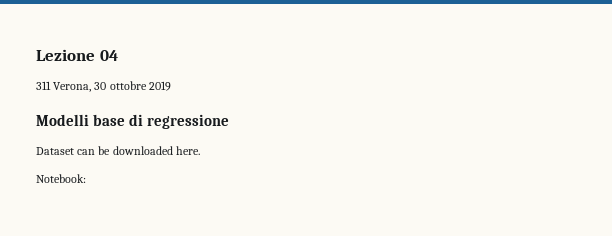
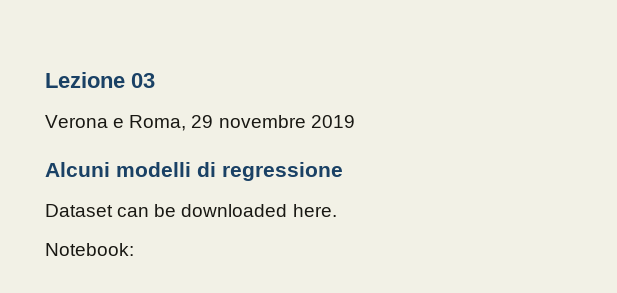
- Lezione 04
- 311 Verona, 30 ottobre 2019
+ Lezione 03
+ Verona e Roma, 29 novembre 2019
- Modelli base di regressione
+ Alcuni modelli di regressione

